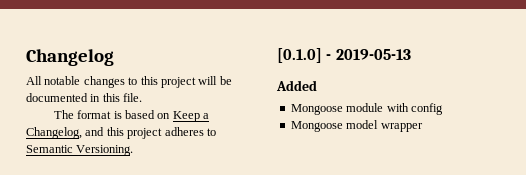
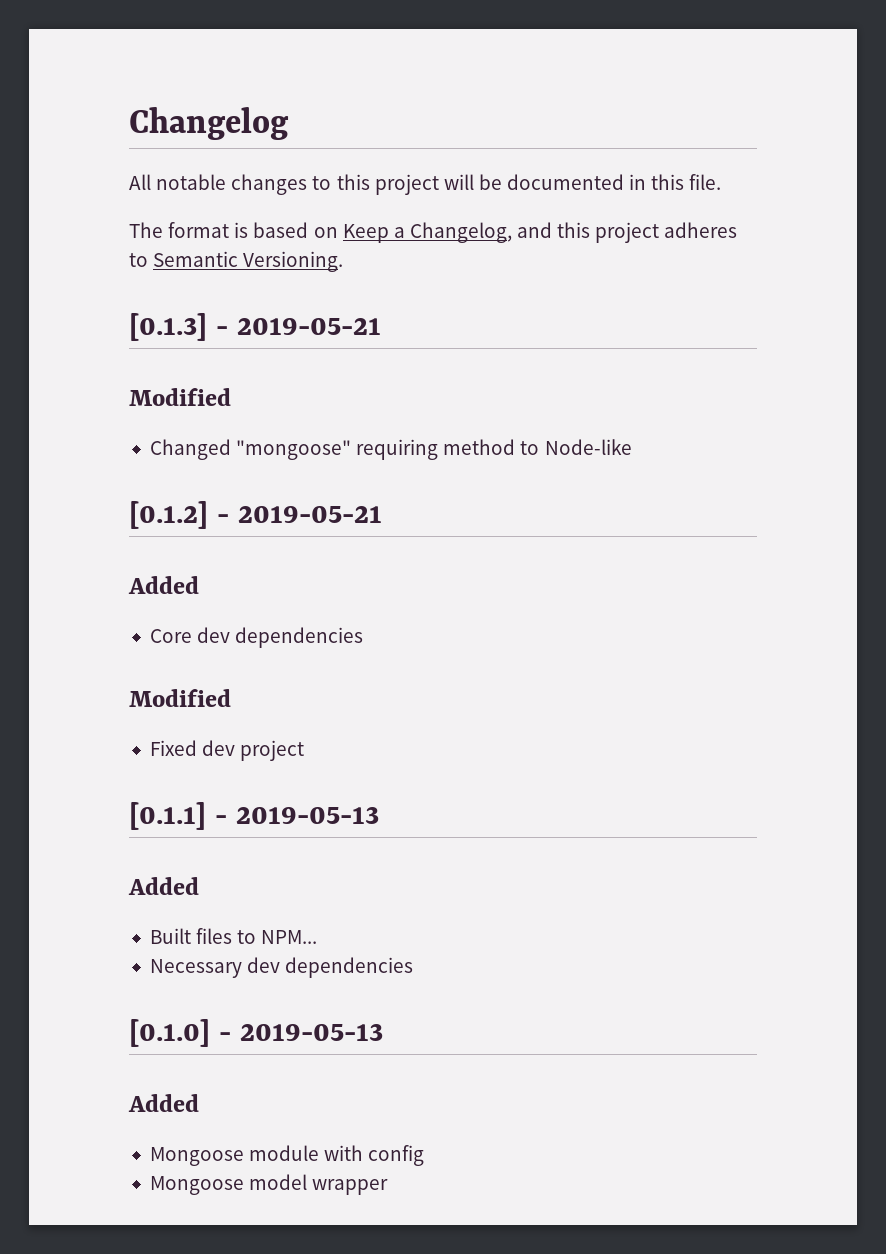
+ [0.1.3] - 2019-05-21
+ Modified
+ Changed "mongoose" requiring method to Node-like
+ [0.1.2] - 2019-05-21
+ Added
+ Core dev dependencies
+ Modified
+ Fixed dev project
+ [0.1.1] - 2019-05-13
+ Added
+ Built files to NPM...
+ Necessary dev dependencies

